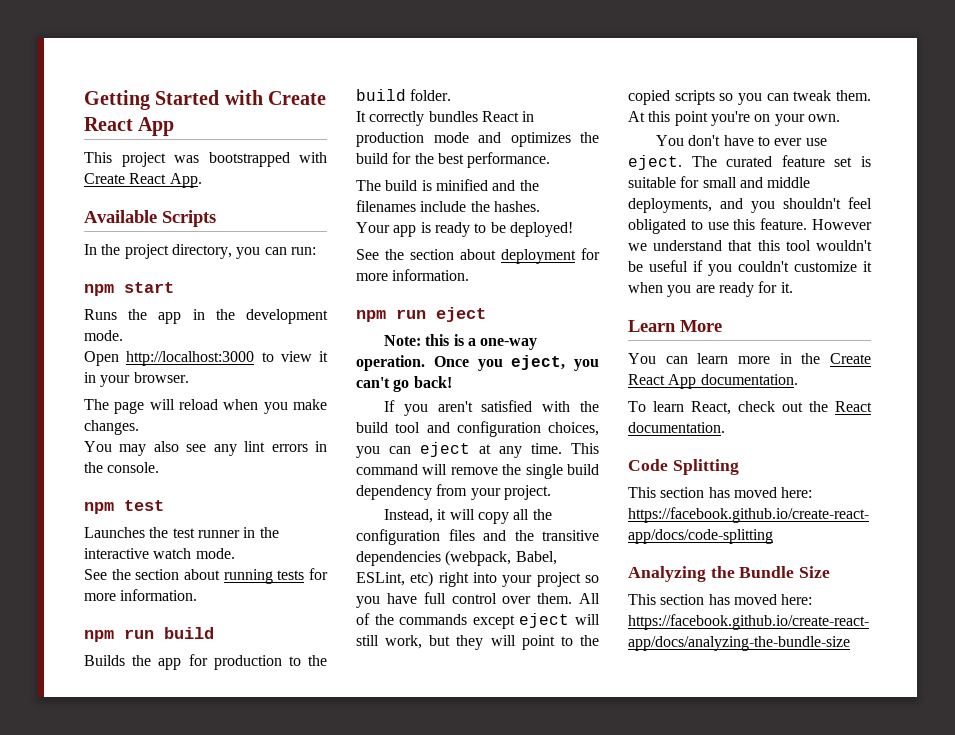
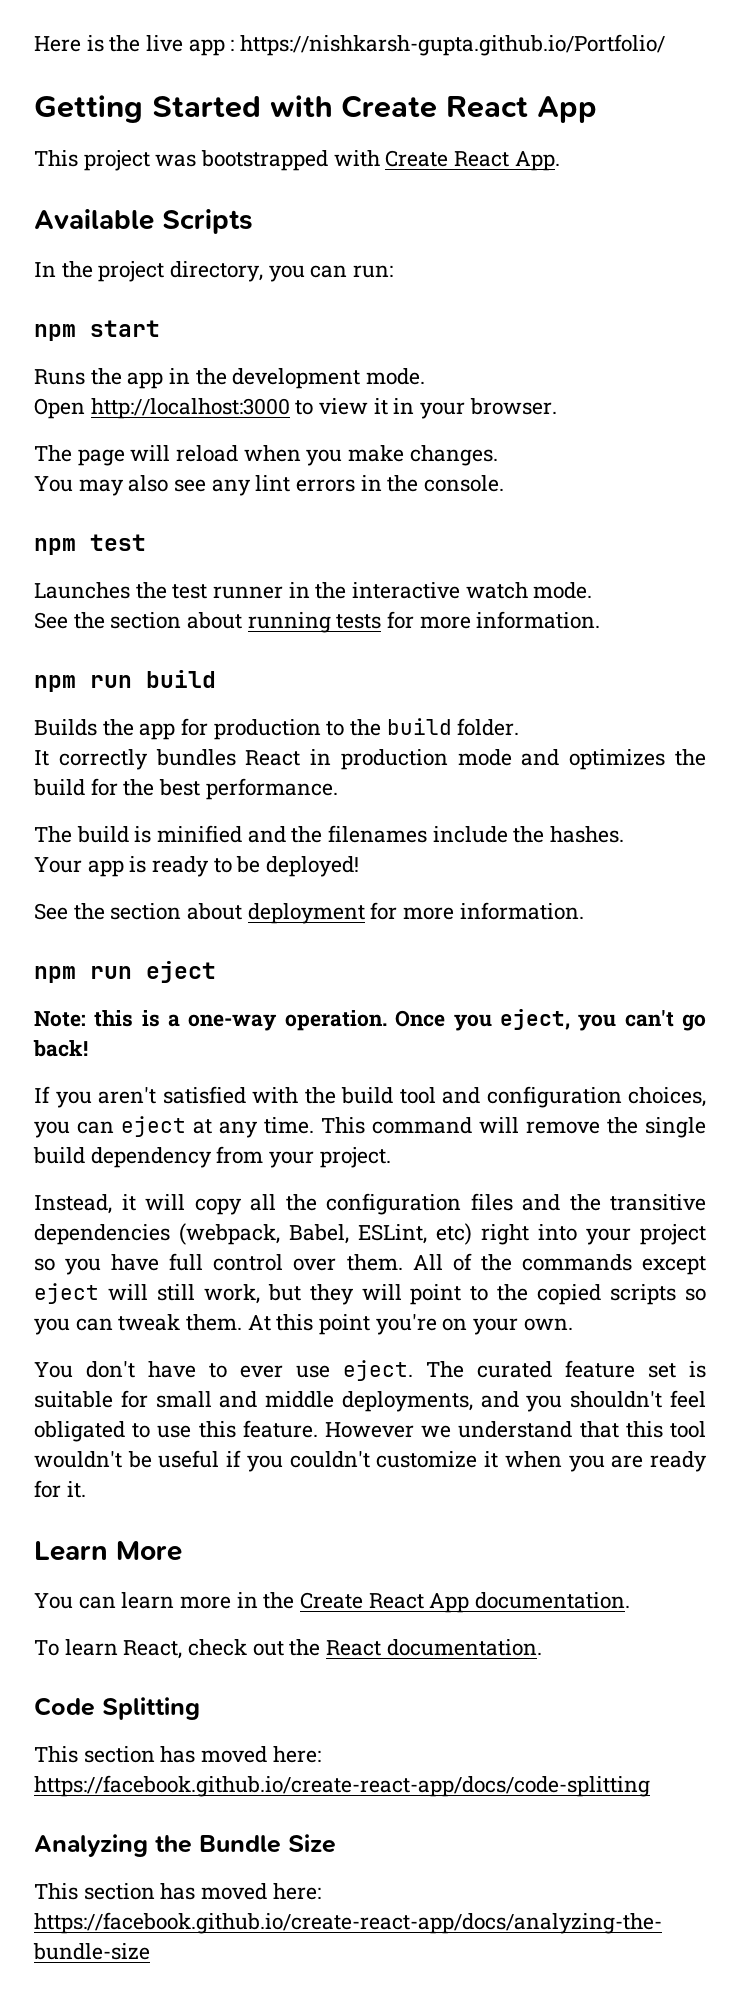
+ Here is the live app : https://nishkarsh-gupta.github.io/Portfolio/

